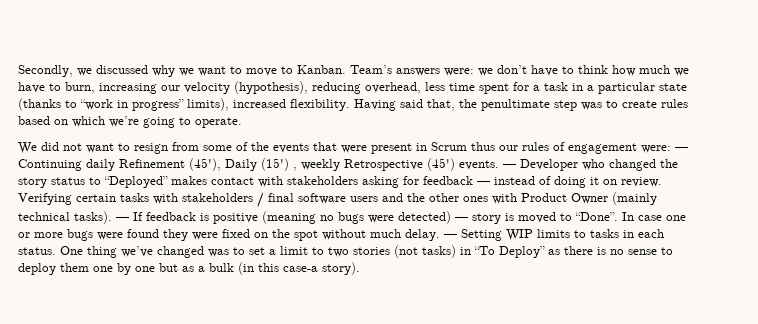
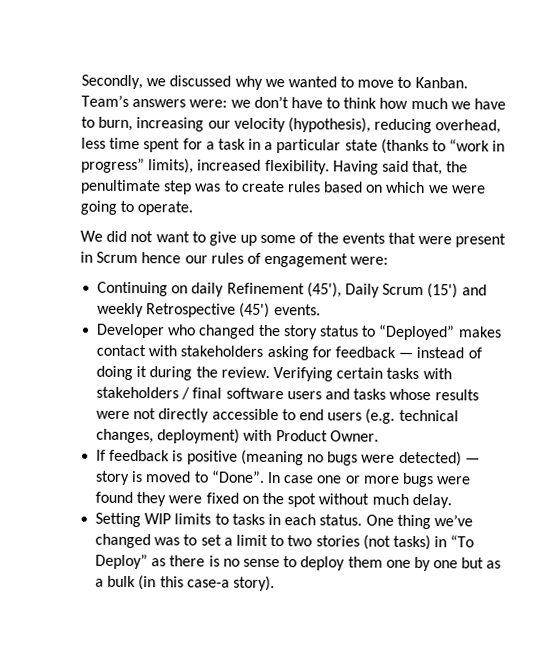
- Secondly, we discussed why we want to move to Kanban.
+ Secondly, we discussed why we wanted to move to Kanban.
- Having said that, the penultimate step was to create rules based on which we’re going to operate.
+ Having said that, the penultimate step was to create rules based on which we were going to operate.
- We did not want to resign from some of the events that were present in Scrum thus our rules of engagement were: — Continuing daily Refinement (45'), Daily (15') , weekly Retrospective (45') events. — Developer who changed the story status to “Deployed” makes contact with stakeholders asking for feedback — instead of doing it on review.
+ We did not want to give up some of the events that were present in Scrum hence our rules of engagement were:
+ Continuing on daily Refinement (45'), Daily Scrum (15') and weekly Retrospective (45') events.
+ Developer who changed the story status to “Deployed” makes contact with stakeholders asking for feedback — instead of doing it during the review.
- Verifying certain tasks with stakeholders / final software users and the other ones with Product Owner (mainly technical tasks). — If feedback is positive (meaning no bugs were detected) — story is moved to “Done”.
+ Verifying certain tasks with stakeholders / final software users and tasks whose results were not directly accessible to end users (e.g. technical changes, deployment) with Product Owner.
+ If feedback is positive (meaning no bugs were detected) — story is moved to “Done”.
- In case one or more bugs were found they were fixed on the spot without much delay. — Setting WIP limits to tasks in each status.
+ In case one or more bugs were found they were fixed on the spot without much delay.
+ Setting WIP limits to tasks in each status.

